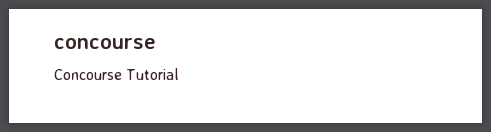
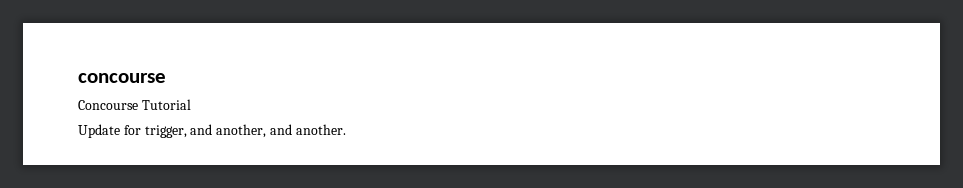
+ Update for trigger, and another, and another.

